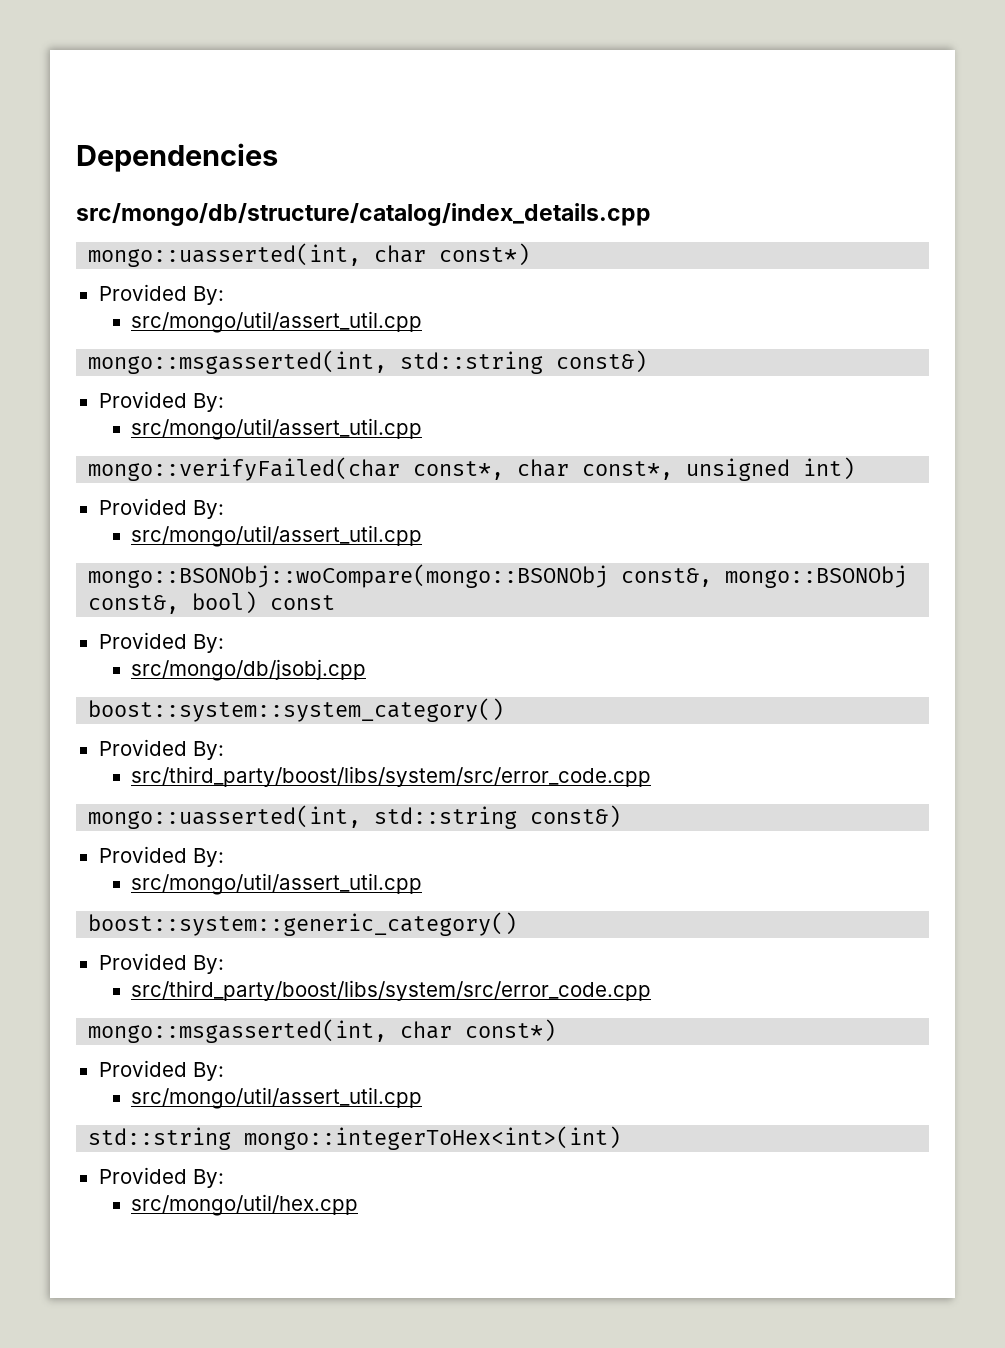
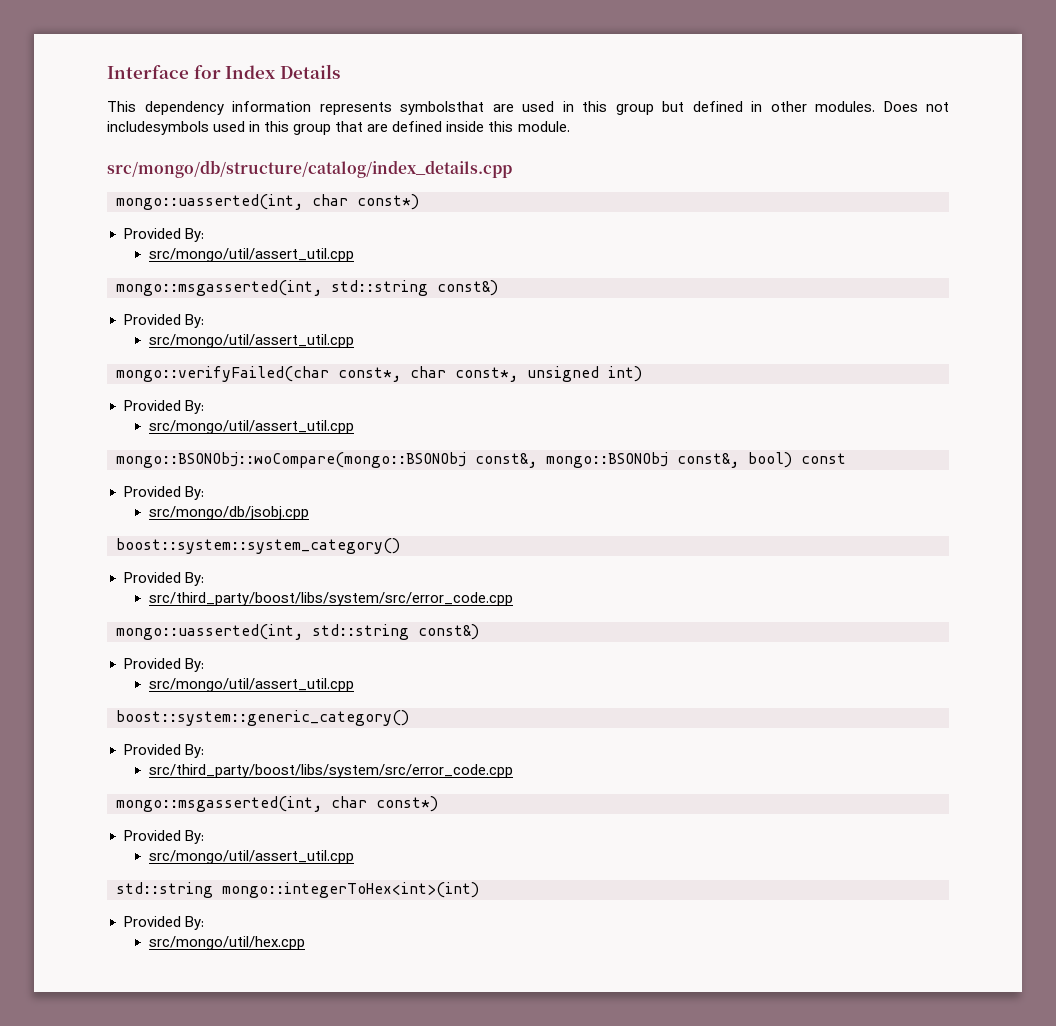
- Dependencies
+ Interface for Index Details
+ This dependency information represents symbolsthat are used in this group but defined in other modules. Does not includesymbols used in this group that are defined inside this module.

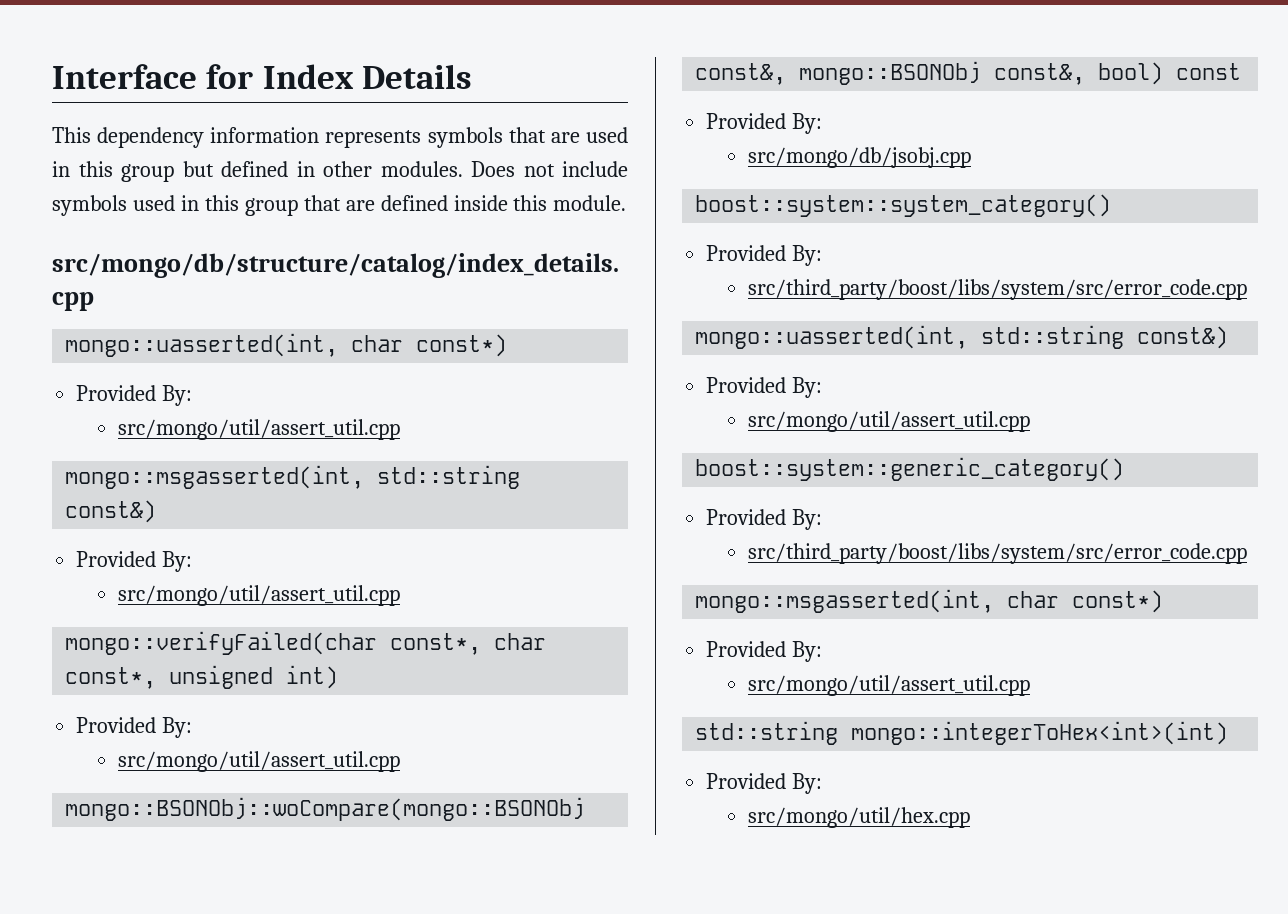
- This dependency information represents symbolsthat are used in this group but defined in other modules.
+ This dependency information represents symbols that are used in this group but defined in other modules.
- Does not includesymbols used in this group that are defined inside this module.
+ Does not include symbols used in this group that are defined inside this module.

